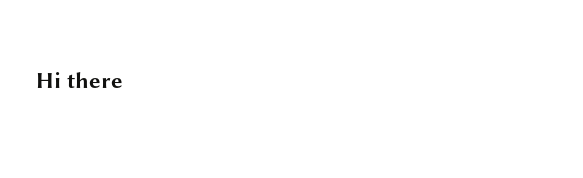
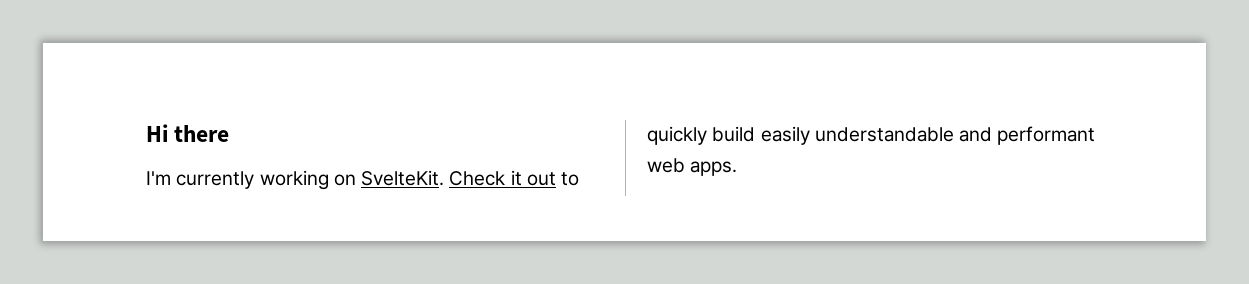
+ I'm currently working on SvelteKit. Check it out to quickly build easily understandable and performant web apps.

